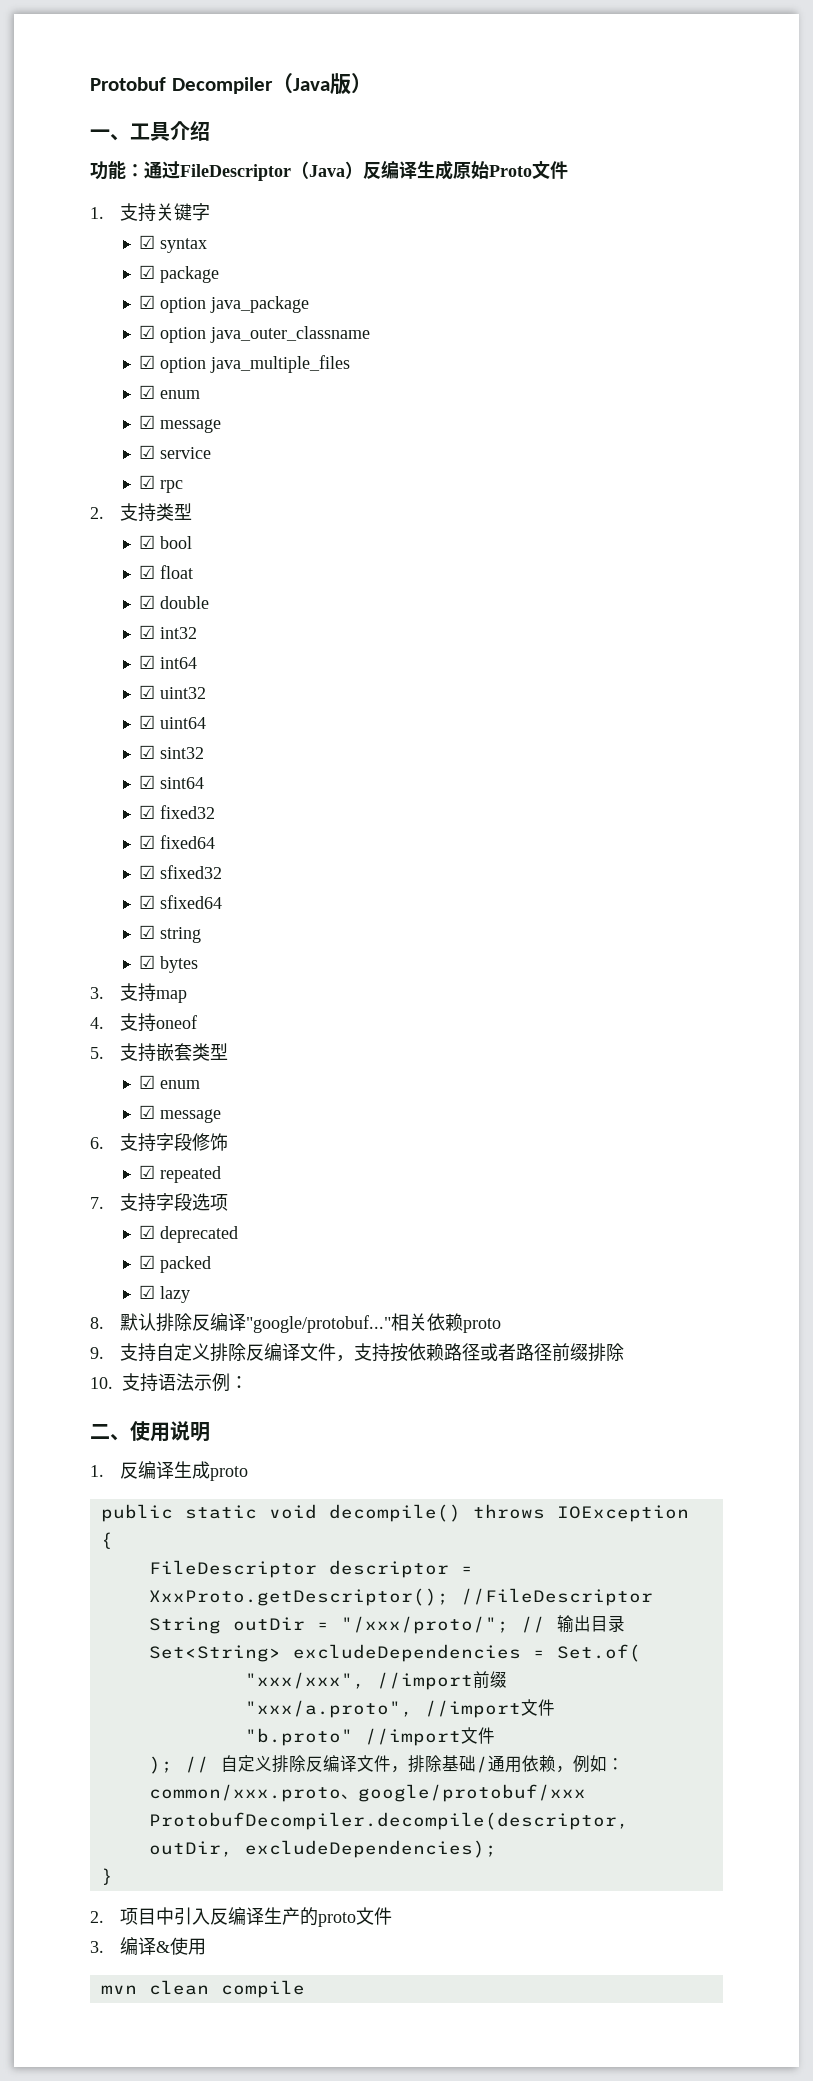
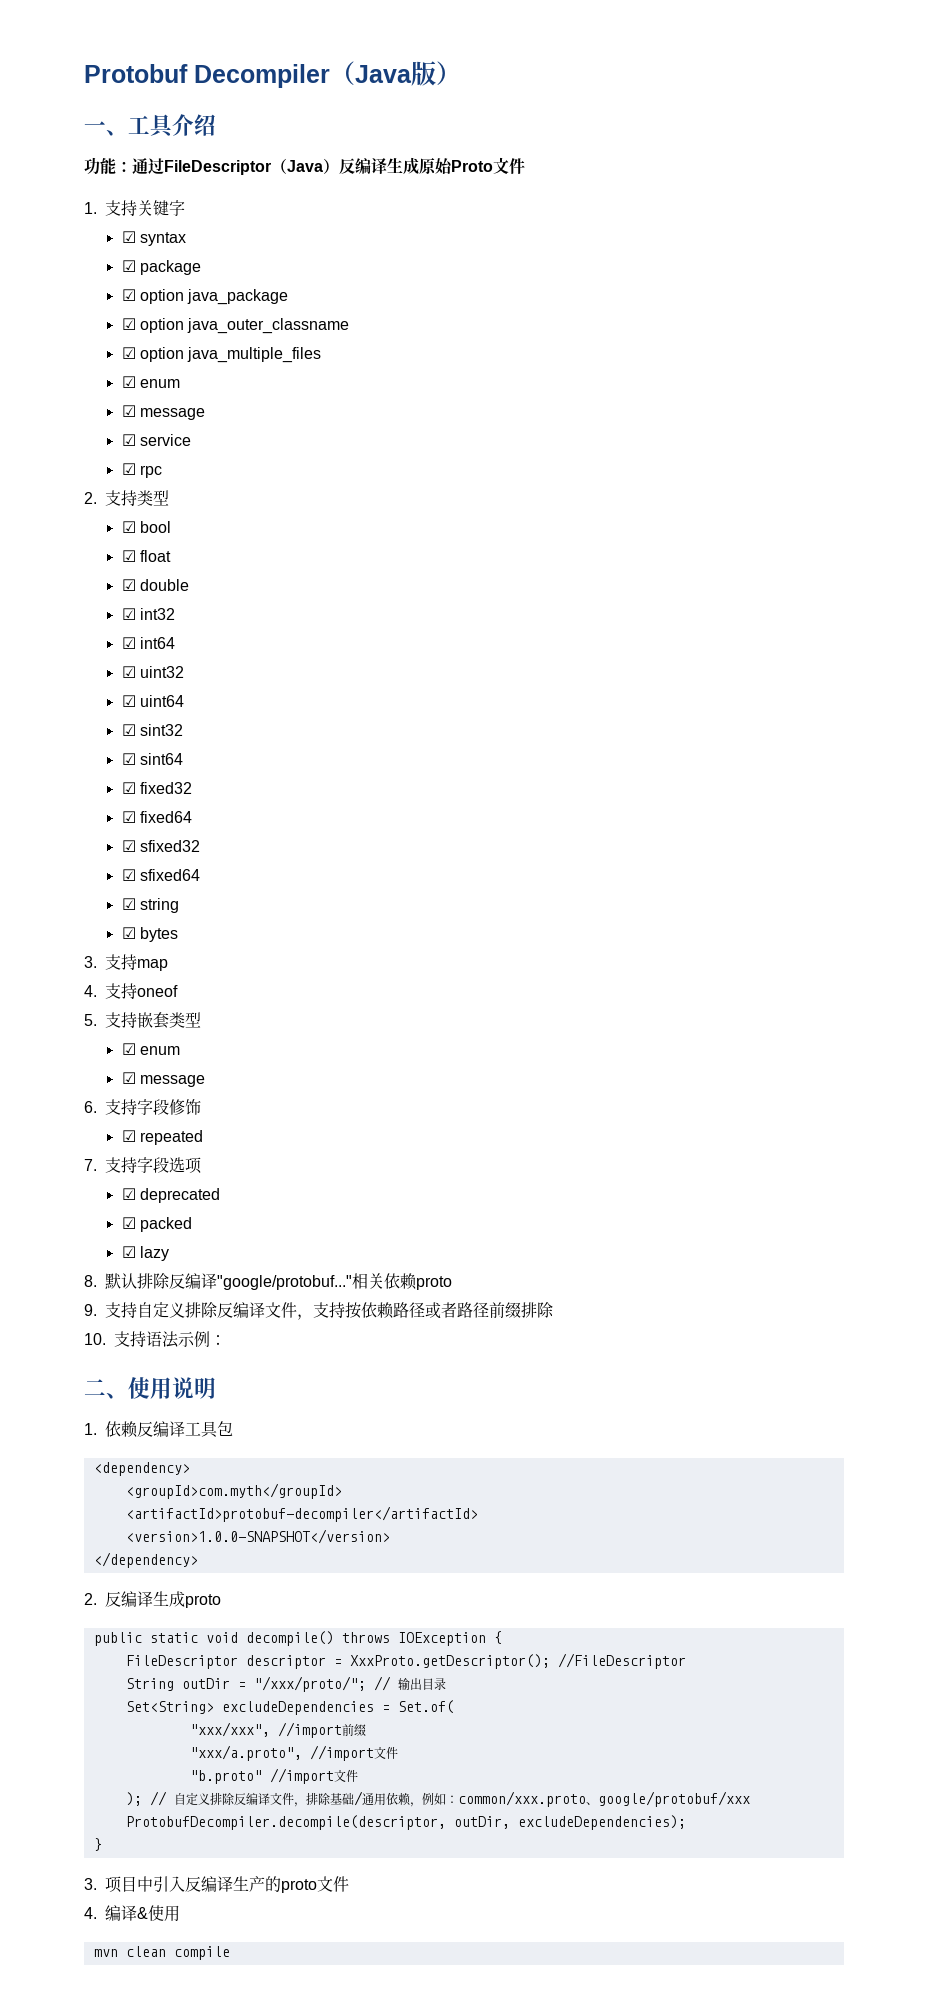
- 1.反编译生成proto
+ 1.依赖反编译工具包
+ <dependency>
+ <groupId>com.myth</groupId>
+ <artifactId>protobuf-decompiler</artifactId>
+ <version>1.0.0-SNAPSHOT</version>
+ </dependency>
+ 2.反编译生成proto
- 2.项目中引入反编译生产的proto文件
+ 3.项目中引入反编译生产的proto文件
- 3.编译&使用
+ 4.编译&使用

